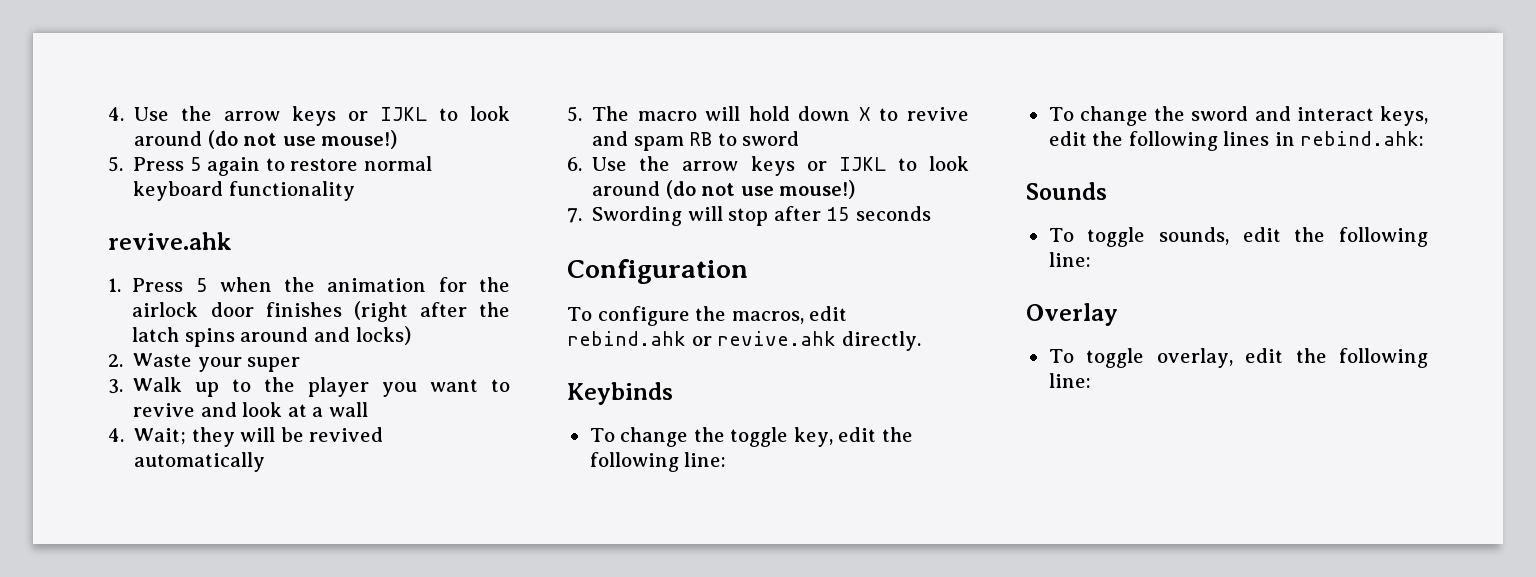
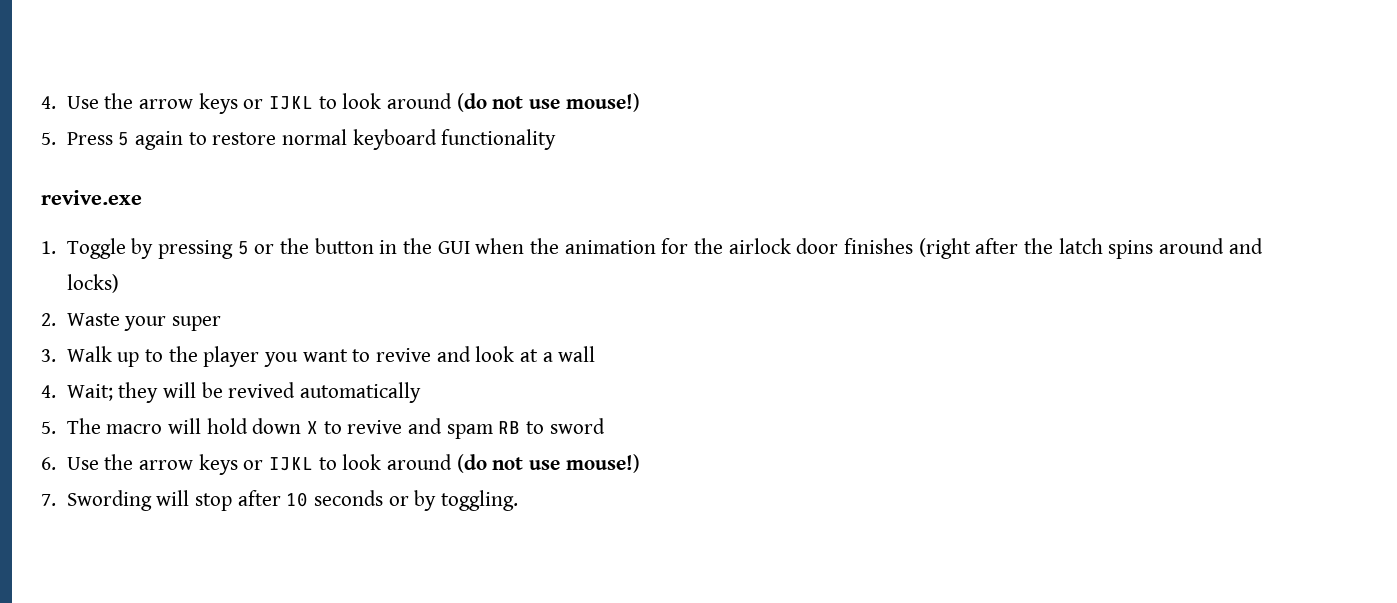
  5. Press 5 again to restore normal keyboard functionality
- revive.ahk
+ revive.exe
- 1. Press 5 when the animation for the airlock door finishes (right after the latch spins around and locks)
+ 1. Toggle by pressing 5 or the button in the GUI when the animation for the airlock door finishes (right after the latch spins around and locks)
- 7. Swording will stop after 15 seconds
- Configuration
- To configure the macros, edit rebind.ahk or revive.ahk directly.
- Keybinds
- To change the toggle key, edit the following line:
- To change the sword and interact keys, edit the following lines in rebind.ahk:
- Sounds
- To toggle sounds, edit the following line:
- Overlay
- To toggle overlay, edit the following line:
+ 7. Swording will stop after 10 seconds or by toggling.

